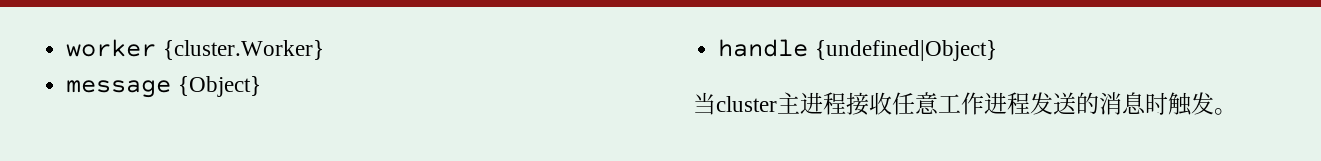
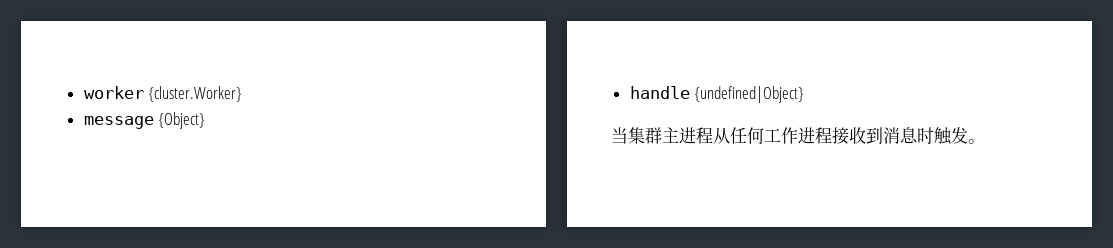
- 当cluster主进程接收任意工作进程发送的消息时触发。
+ 当集群主进程从任何工作进程接收到消息时触发。

